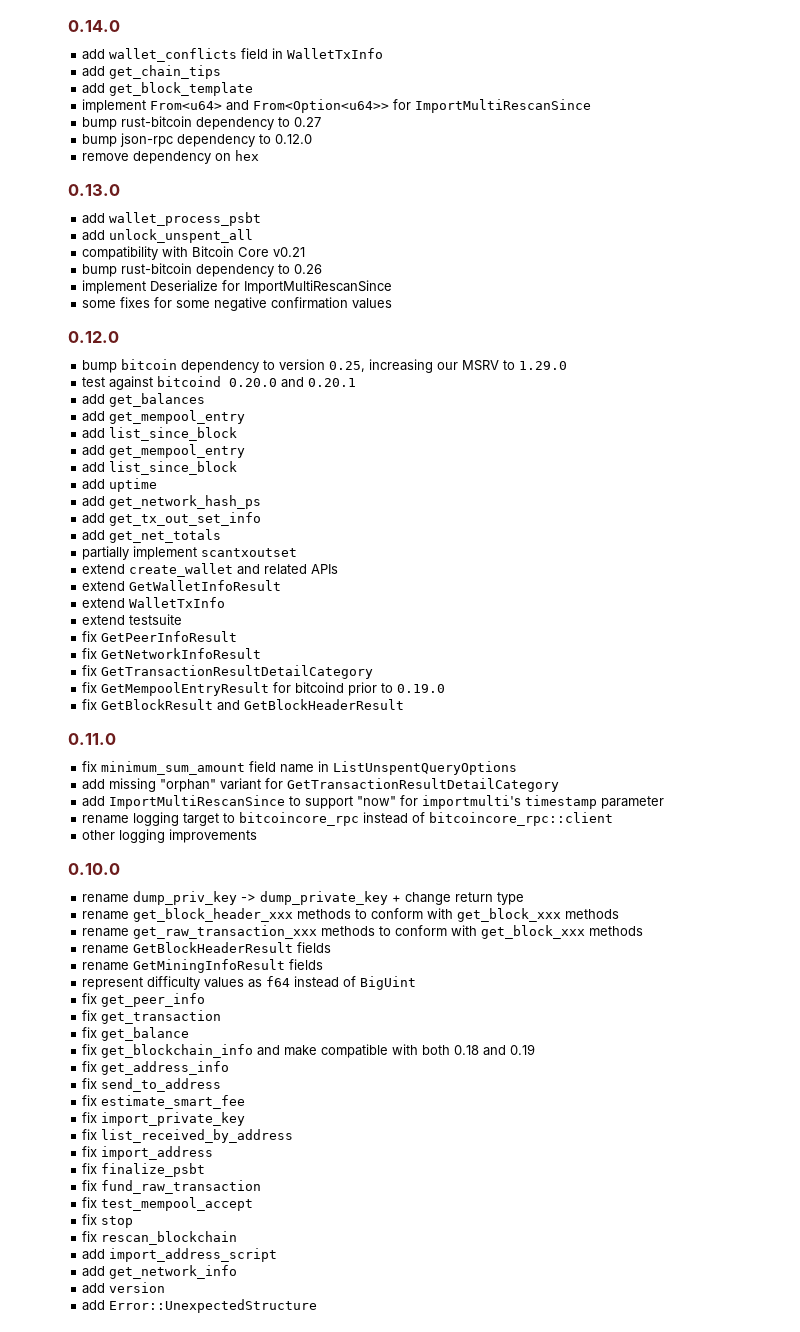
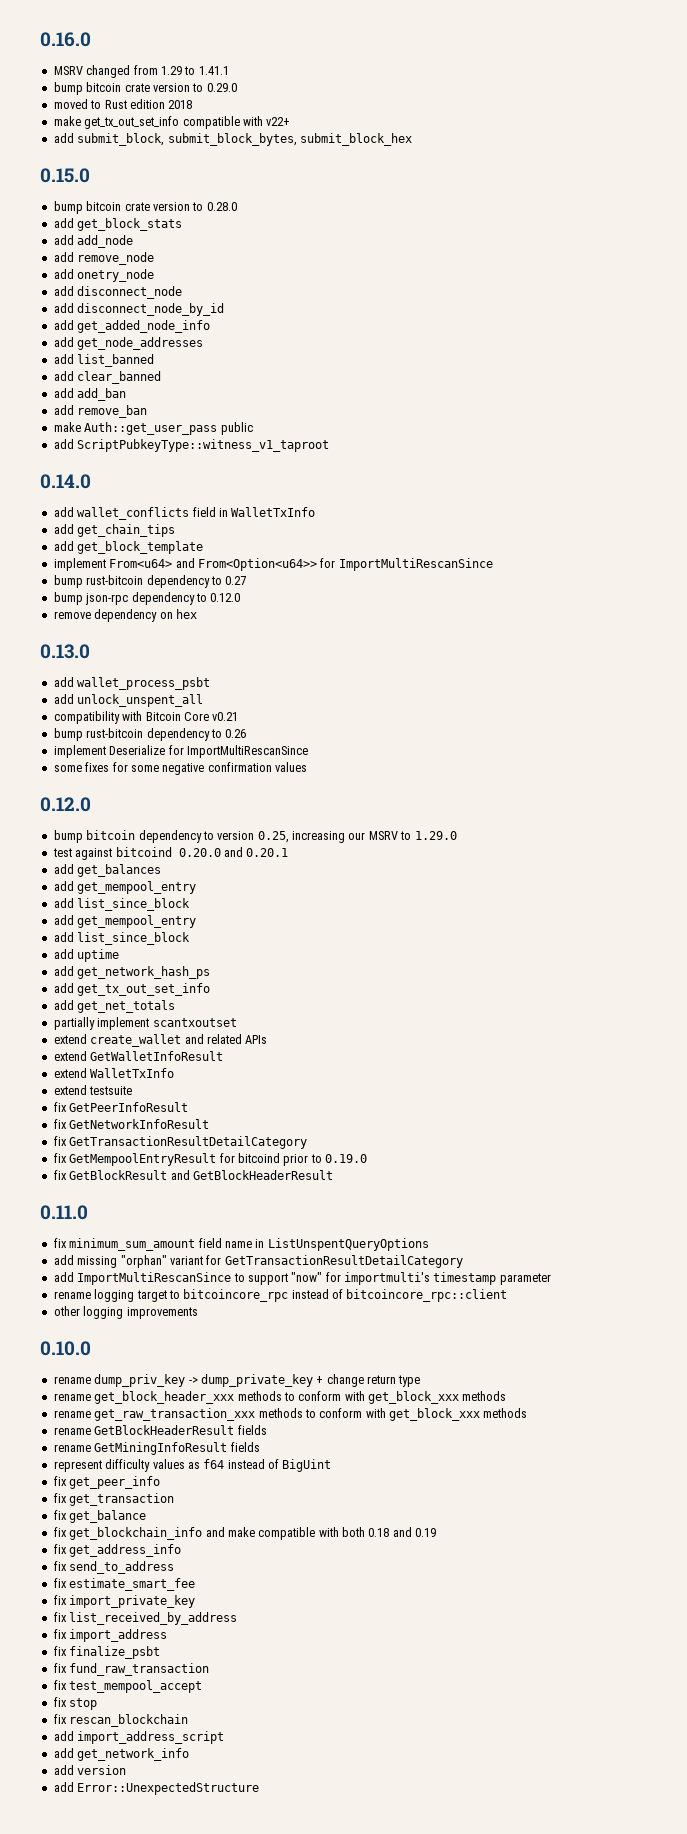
+ 0.16.0
+ MSRV changed from 1.29 to 1.41.1
+ bump bitcoin crate version to 0.29.0
+ moved to Rust edition 2018
+ make get_tx_out_set_info compatible with v22+
+ add submit_block, submit_block_bytes, submit_block_hex
+ 0.15.0
+ bump bitcoin crate version to 0.28.0
+ add get_block_stats
+ add add_node
+ add remove_node
+ add onetry_node
+ add disconnect_node
+ add disconnect_node_by_id
+ add get_added_node_info
+ add get_node_addresses
+ add list_banned
+ add clear_banned
+ add add_ban
+ add remove_ban
+ make Auth::get_user_pass public
+ add ScriptPubkeyType::witness_v1_taproot

